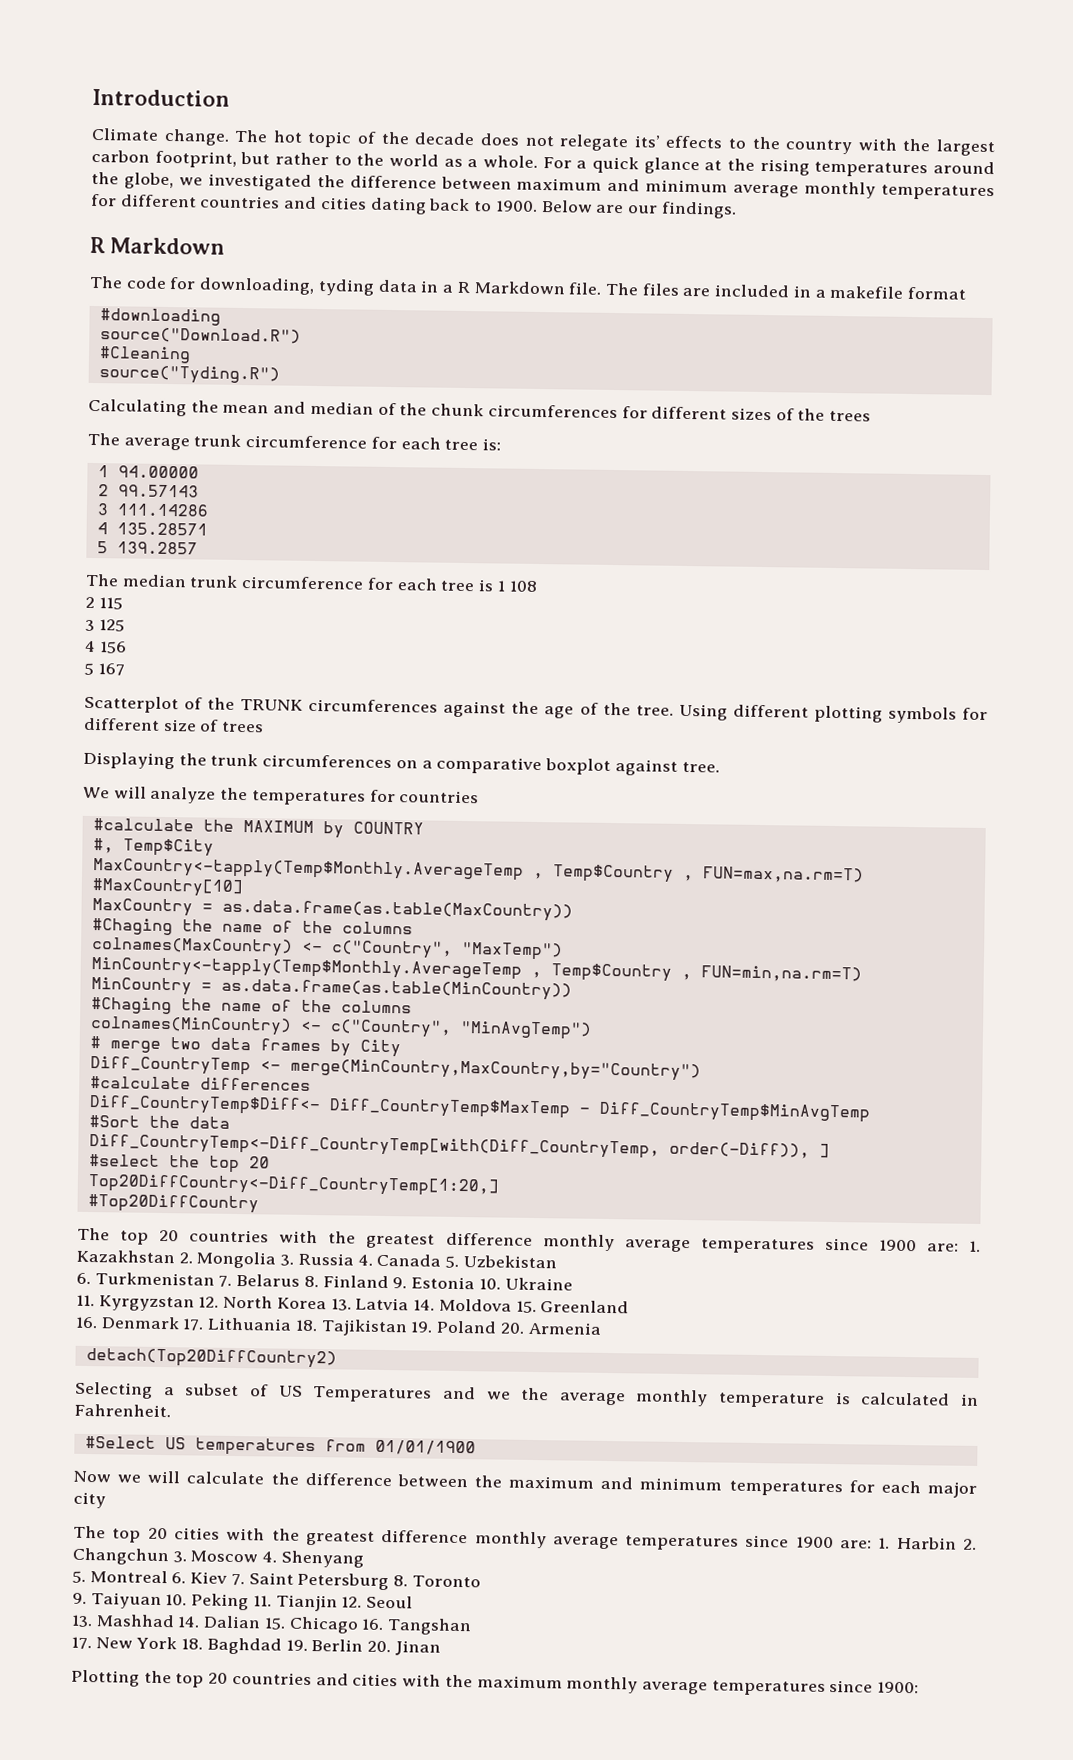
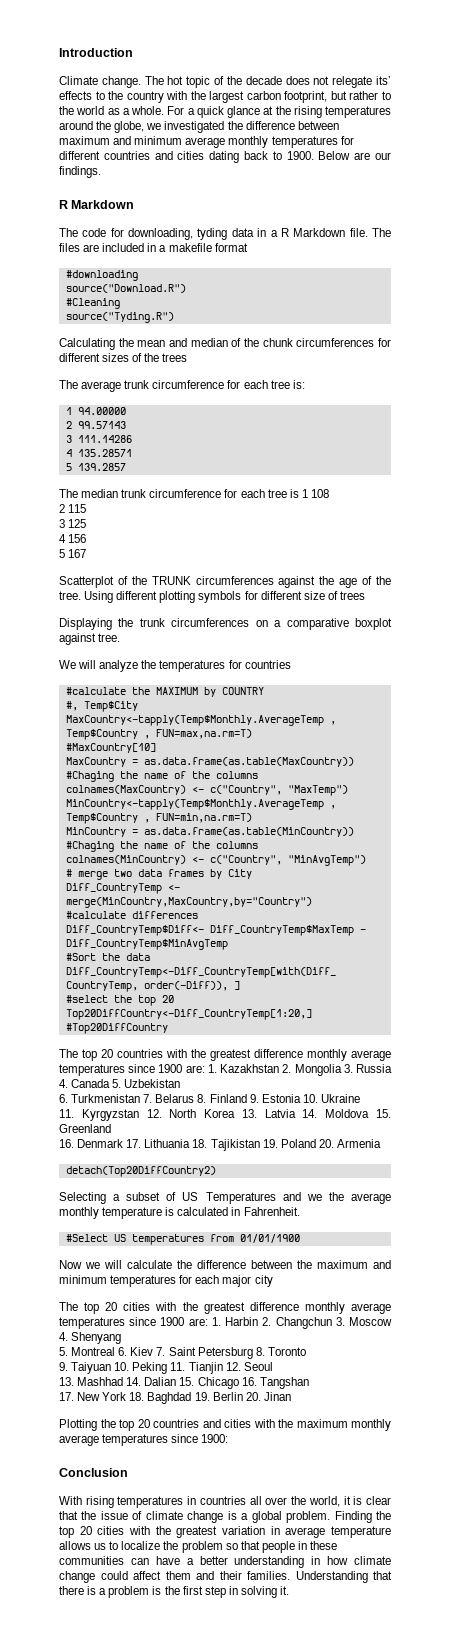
+ Conclusion
+ With rising temperatures in countries all over the world, it is clear that the issue of climate change is a global problem. Finding the top 20 cities with the greatest variation in average temperature allows us to localize the problem so that people in these communities can have a better understanding in how climate change could affect them and their families. Understanding that there is a problem is the first step in solving it.

